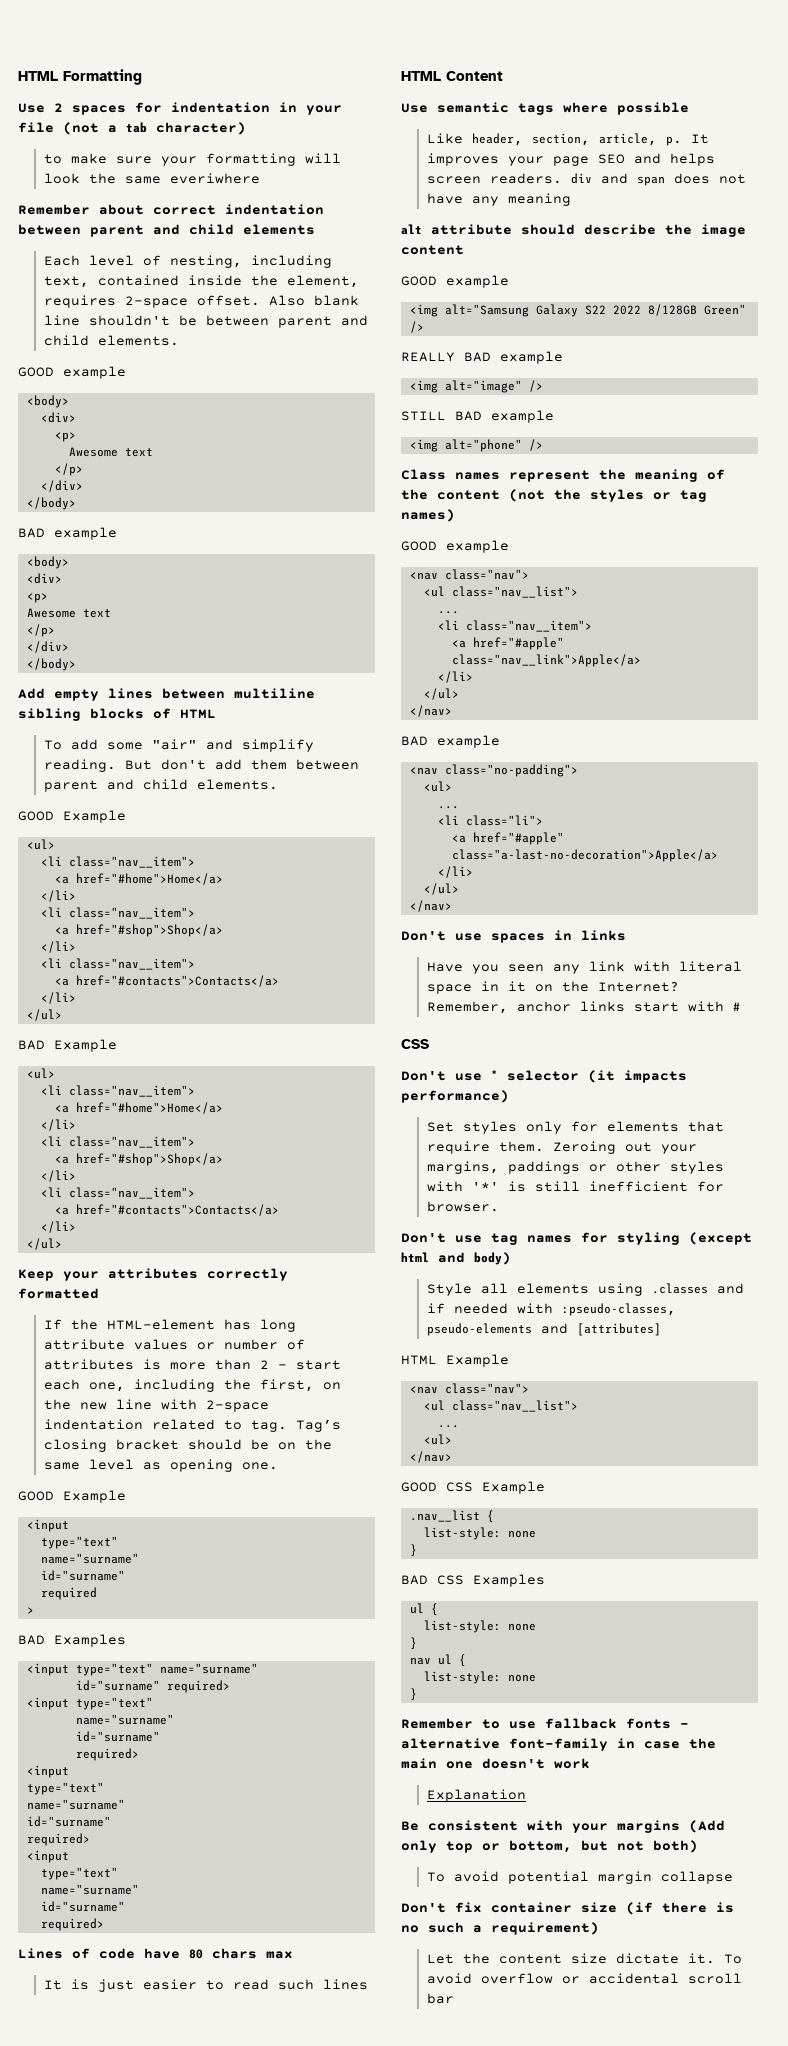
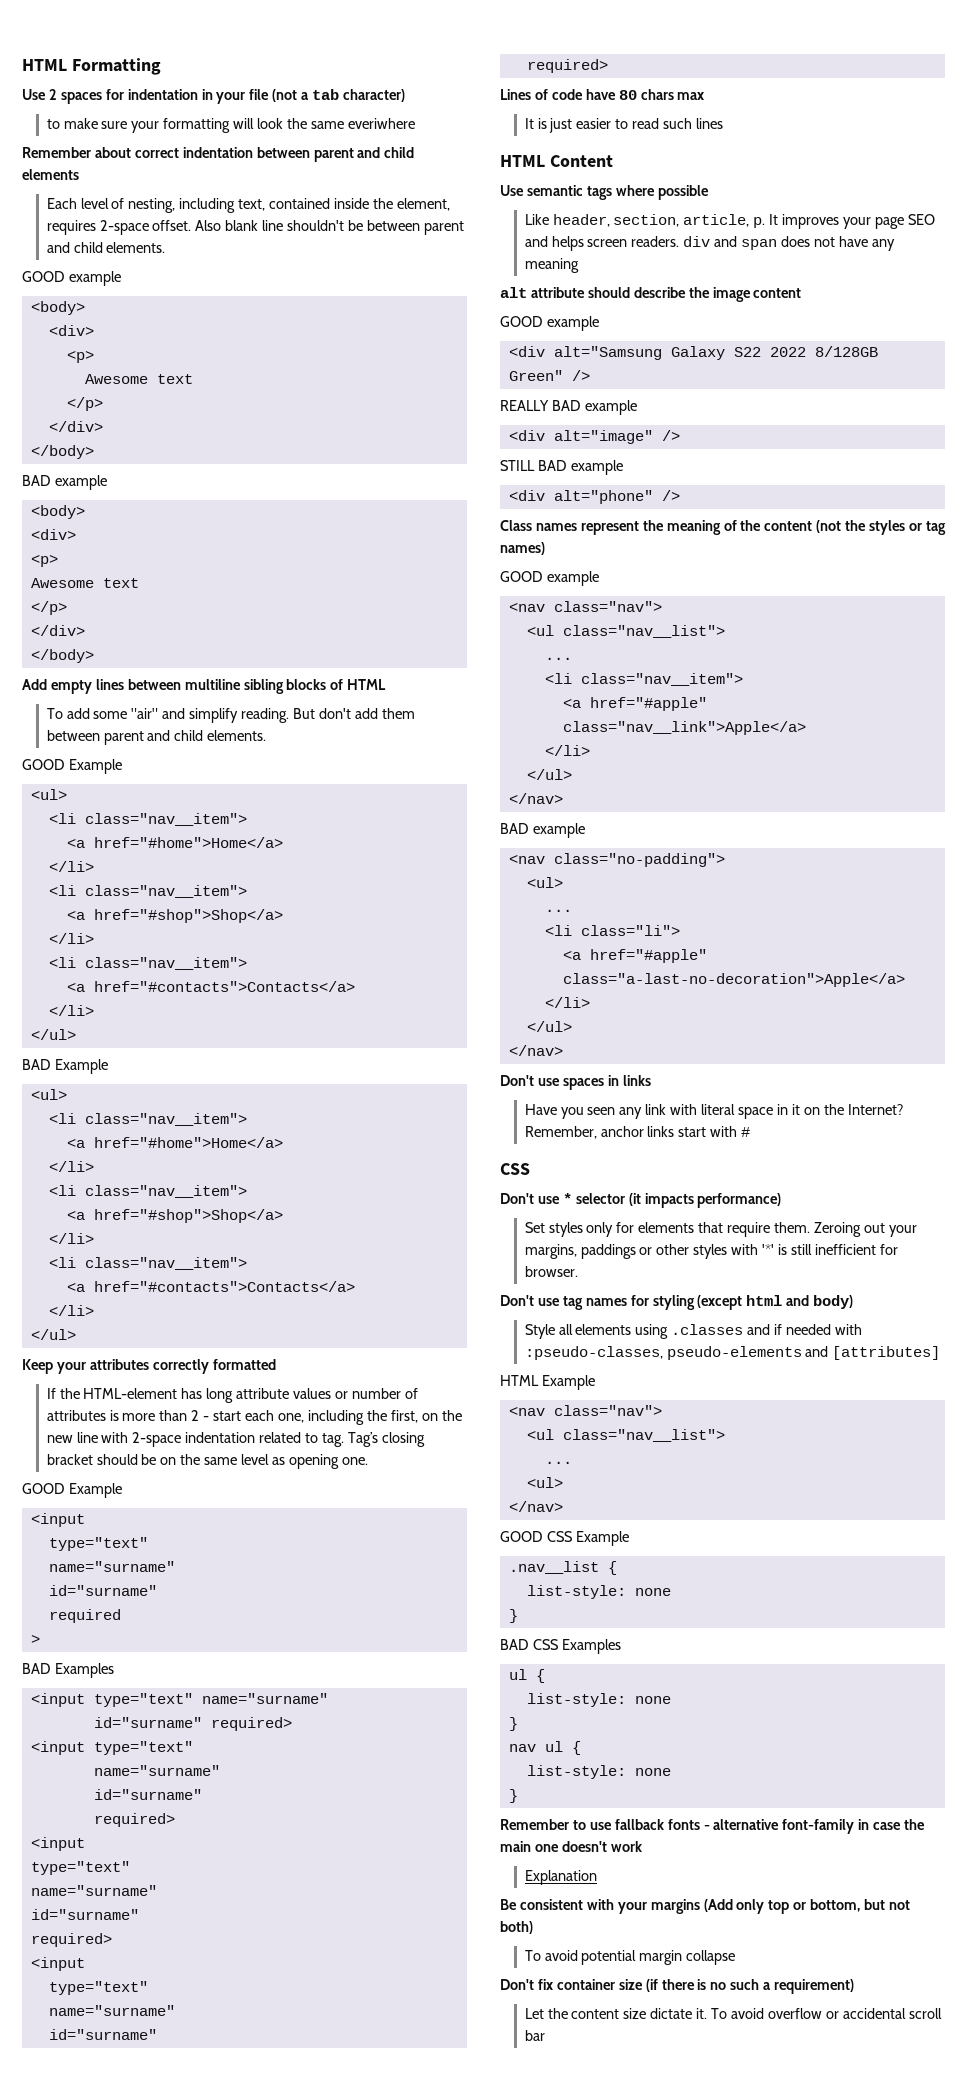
- <img alt="Samsung Galaxy S22 2022 8/128GB Green" />
+ <div alt="Samsung Galaxy S22 2022 8/128GB Green" />
- <img alt="image" />
+ <div alt="image" />
- <img alt="phone" />
+ <div alt="phone" />

